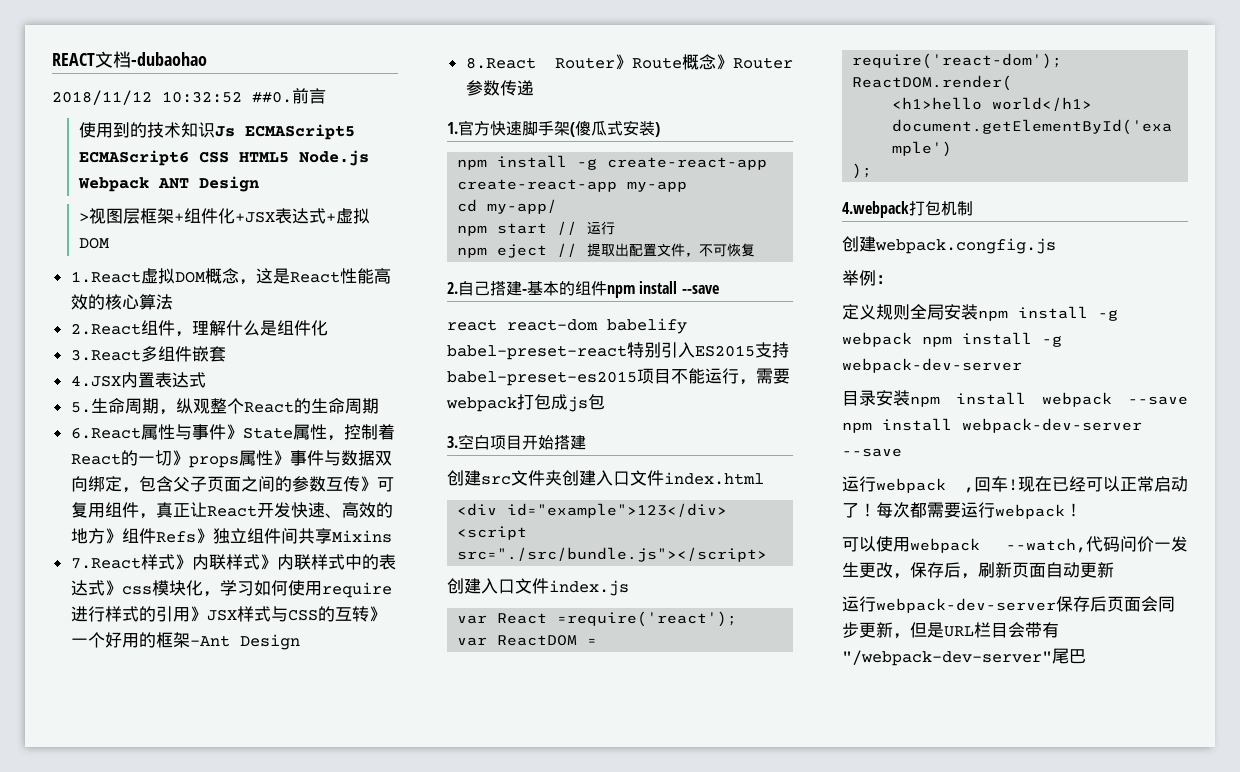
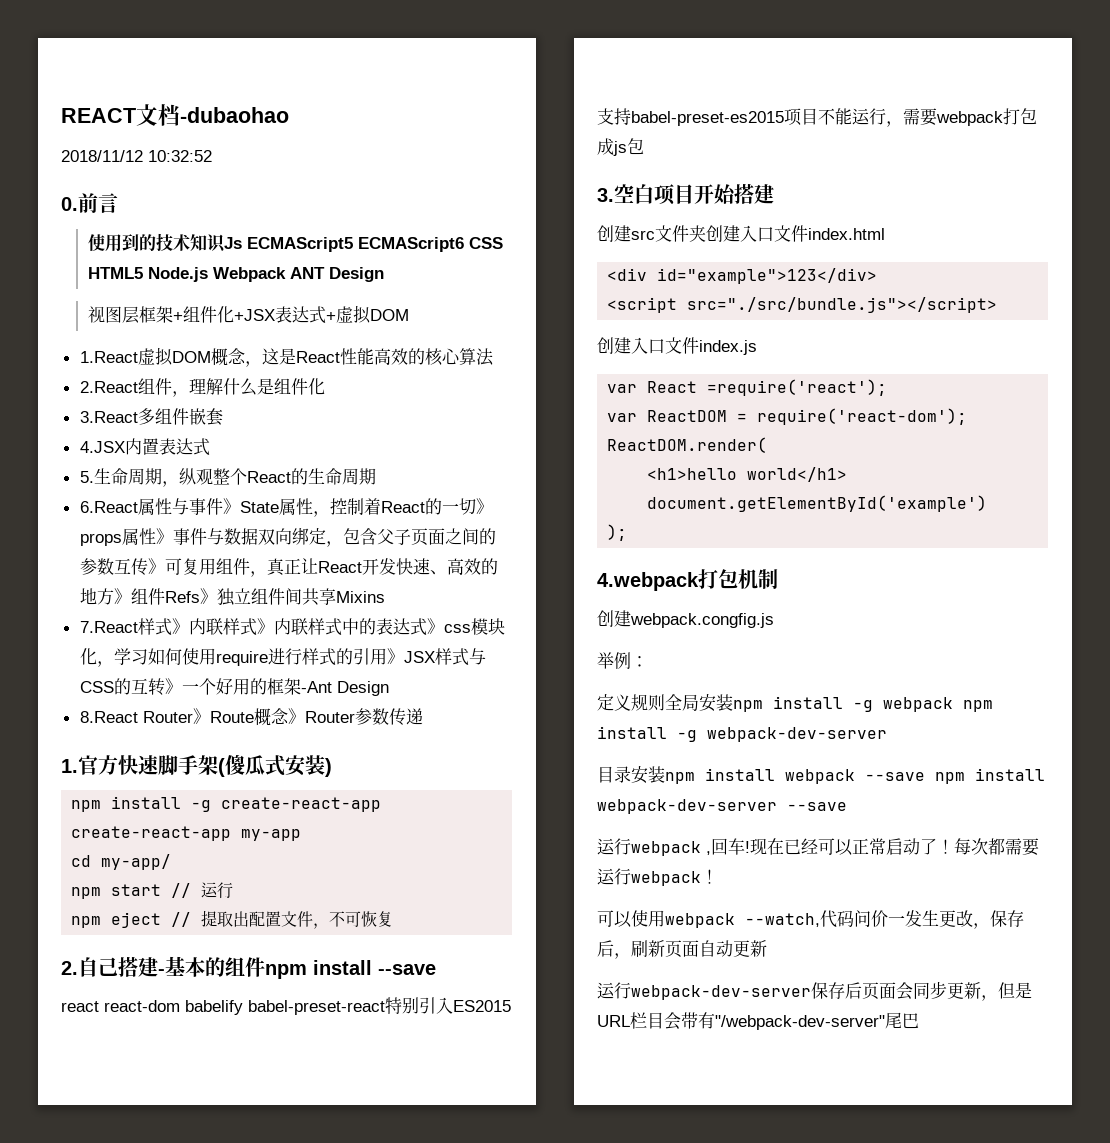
- 2018/11/12 10:32:52 ##0.前言
+ 2018/11/12 10:32:52
+ 0.前言
- >视图层框架+组件化+JSX表达式+虚拟DOM
+ 视图层框架+组件化+JSX表达式+虚拟DOM

